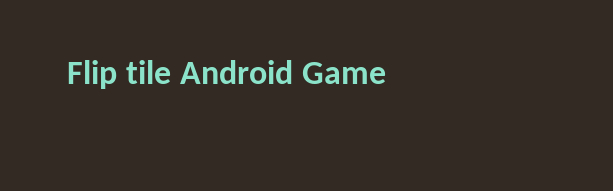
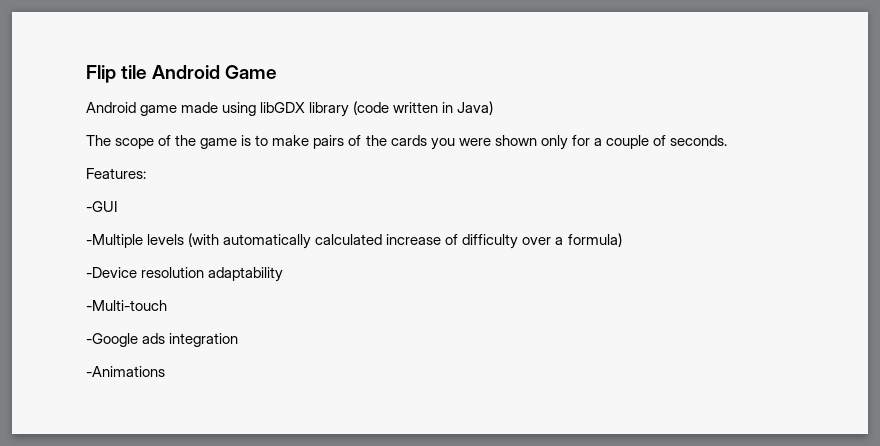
+ Android game made using libGDX library (code written in Java)
+ The scope of the game is to make pairs of the cards you were shown only for a couple of seconds.
+ Features:
+ -GUI
+ -Multiple levels (with automatically calculated increase of difficulty over a formula)
+ -Device resolution adaptability
+ -Multi-touch
+ -Google ads integration
+ -Animations

